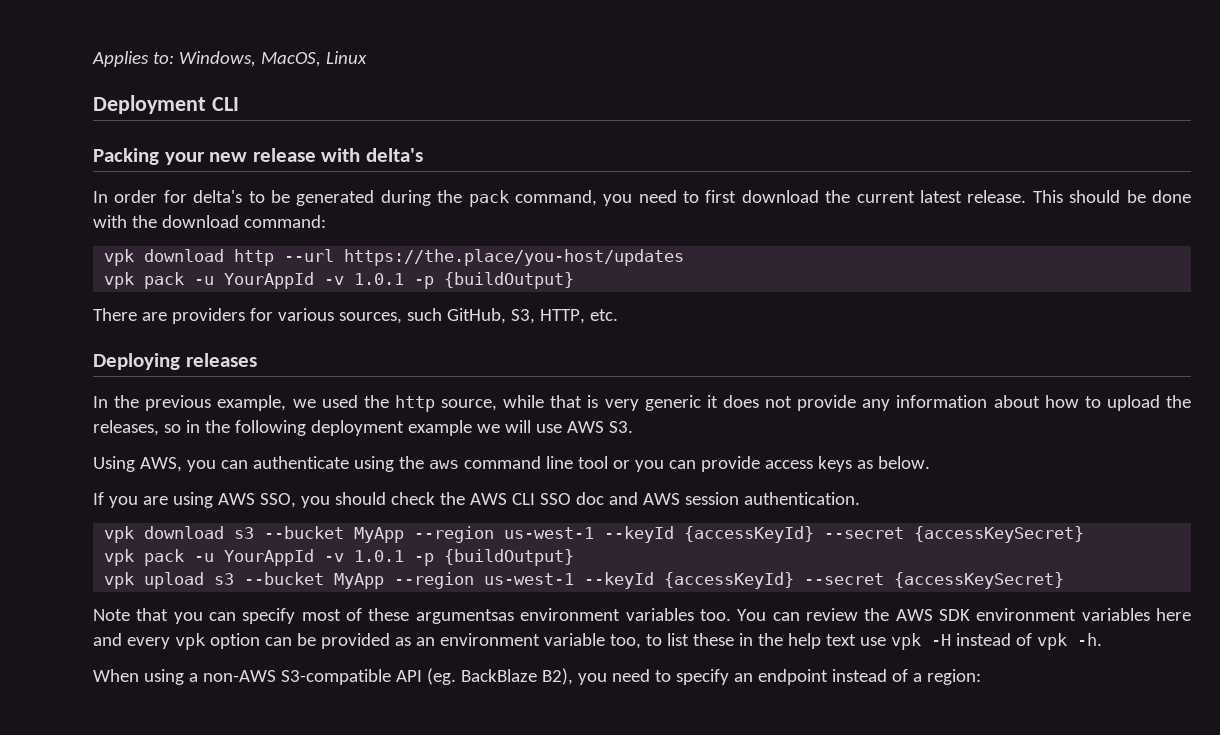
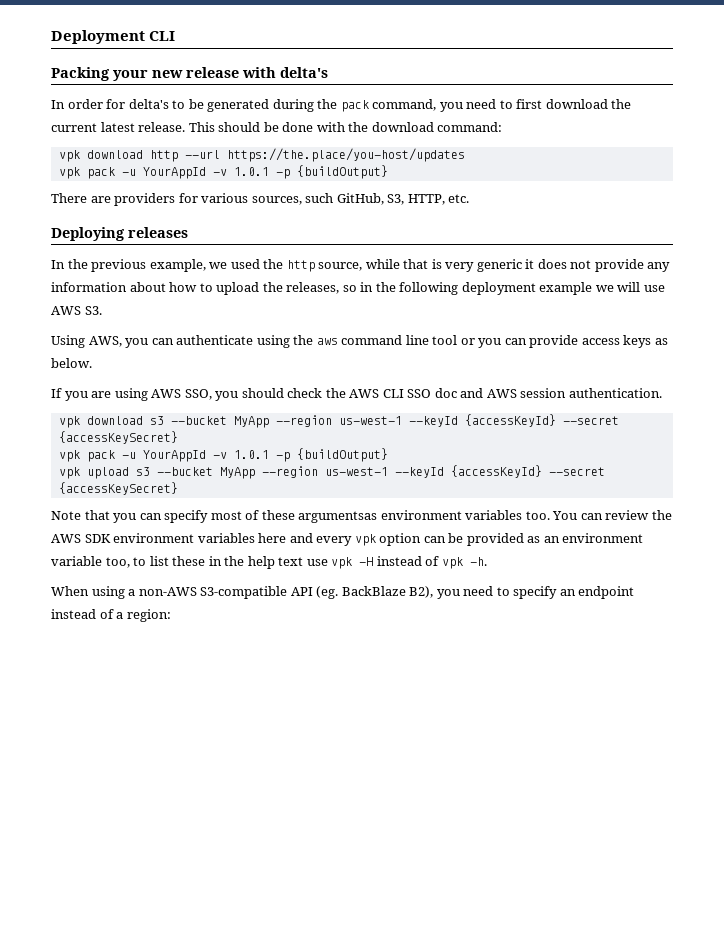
- Applies to: Windows, MacOS, Linux

